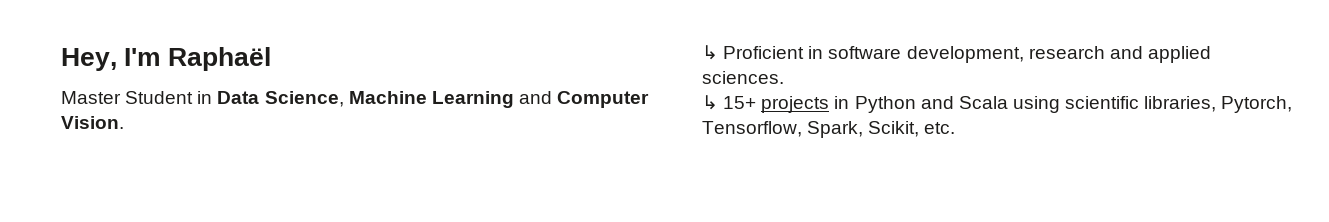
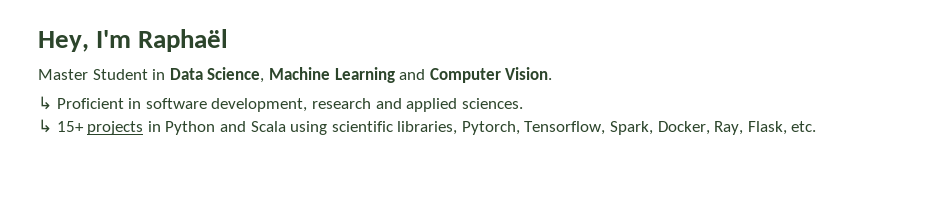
- ↳ 15+ projects in Python and Scala using scientific libraries, Pytorch, Tensorflow, Spark, Scikit, etc.
+ ↳ 15+ projects in Python and Scala using scientific libraries, Pytorch, Tensorflow, Spark, Docker, Ray, Flask, etc.

